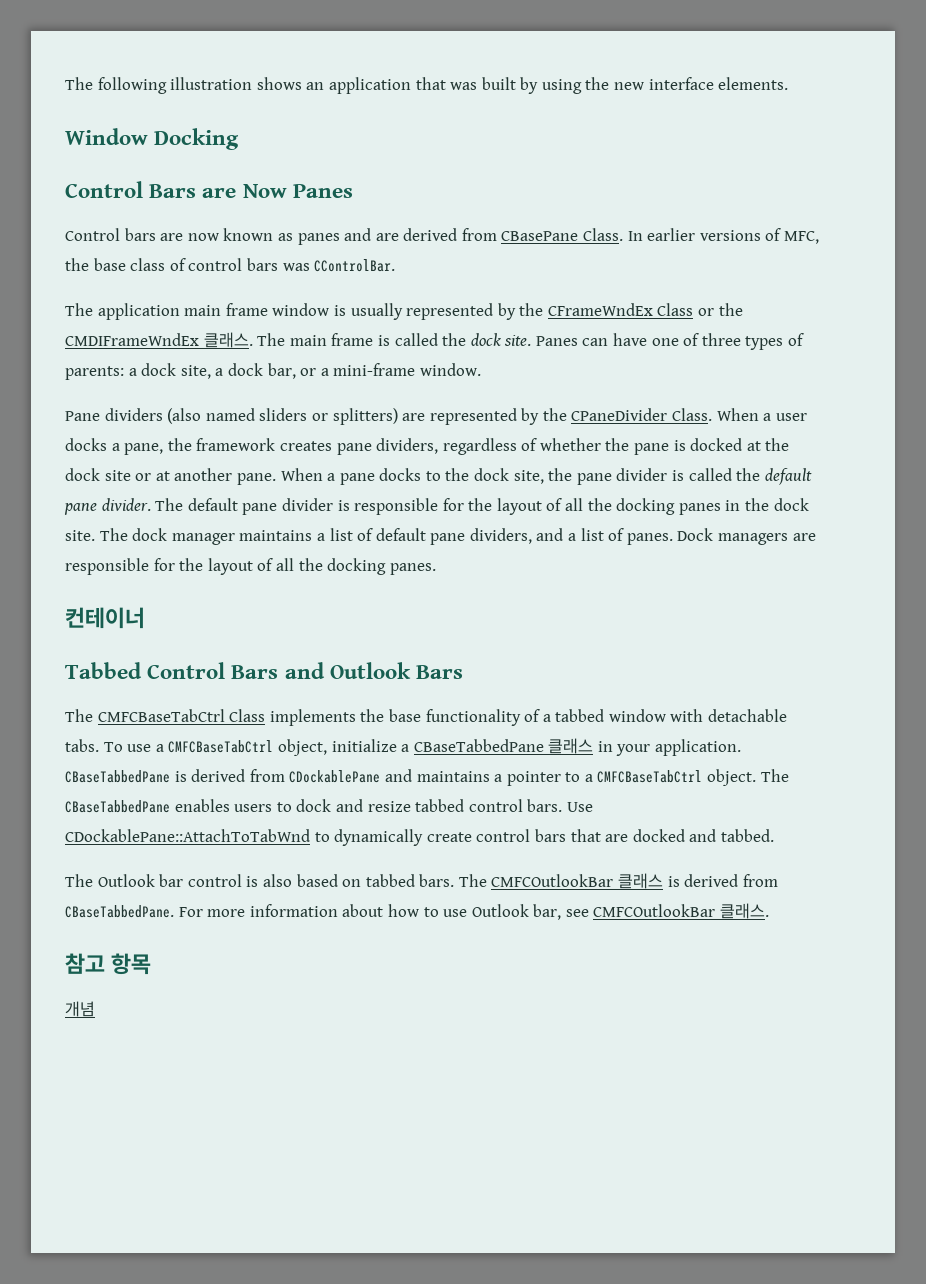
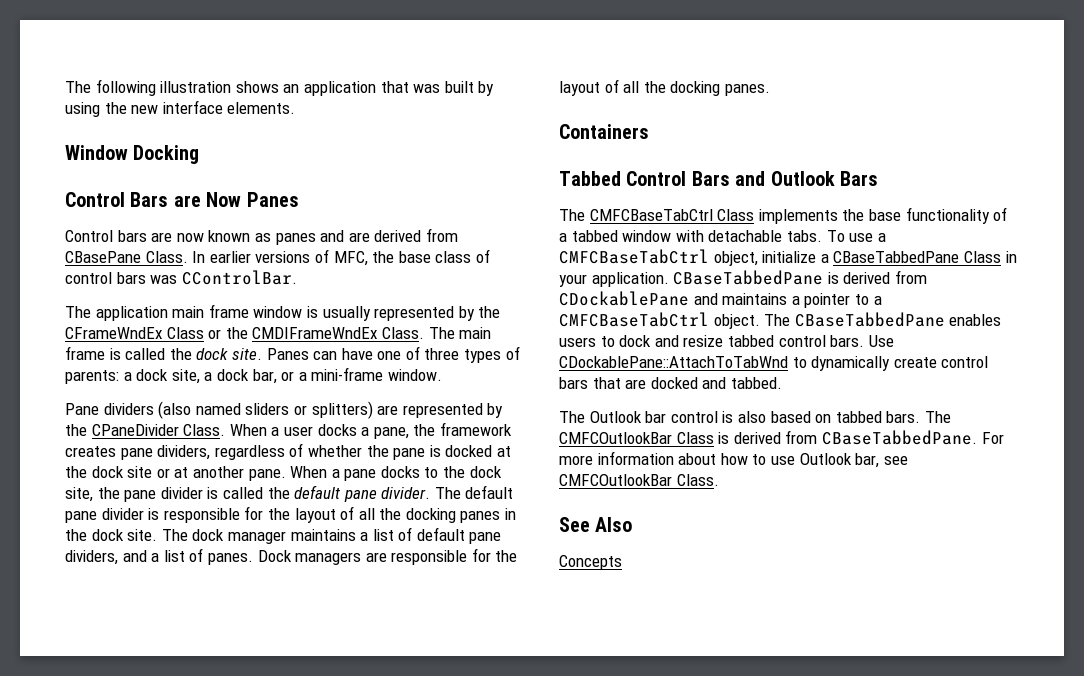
- The application main frame window is usually represented by the CFrameWndEx Class or the CMDIFrameWndEx 클래스.
+ The application main frame window is usually represented by the CFrameWndEx Class or the CMDIFrameWndEx Class.
- 컨테이너
+ Containers
- To use a CMFCBaseTabCtrl object, initialize a CBaseTabbedPane 클래스 in your application.
+ To use a CMFCBaseTabCtrl object, initialize a CBaseTabbedPane Class in your application.
- The CMFCOutlookBar 클래스 is derived from CBaseTabbedPane.
+ The CMFCOutlookBar Class is derived from CBaseTabbedPane.
- For more information about how to use Outlook bar, see CMFCOutlookBar 클래스.
- 참고 항목
- 개념
+ For more information about how to use Outlook bar, see CMFCOutlookBar Class.
+ See Also
+ Concepts

